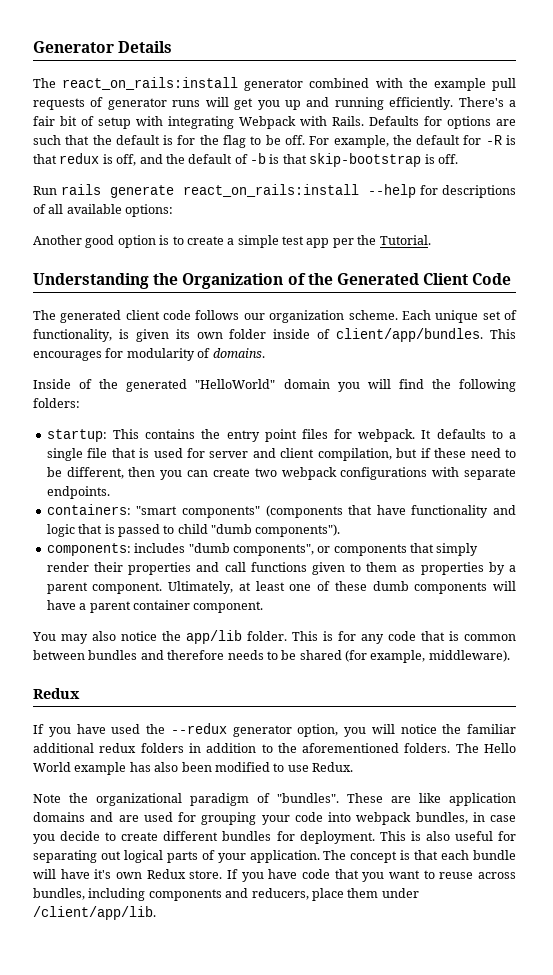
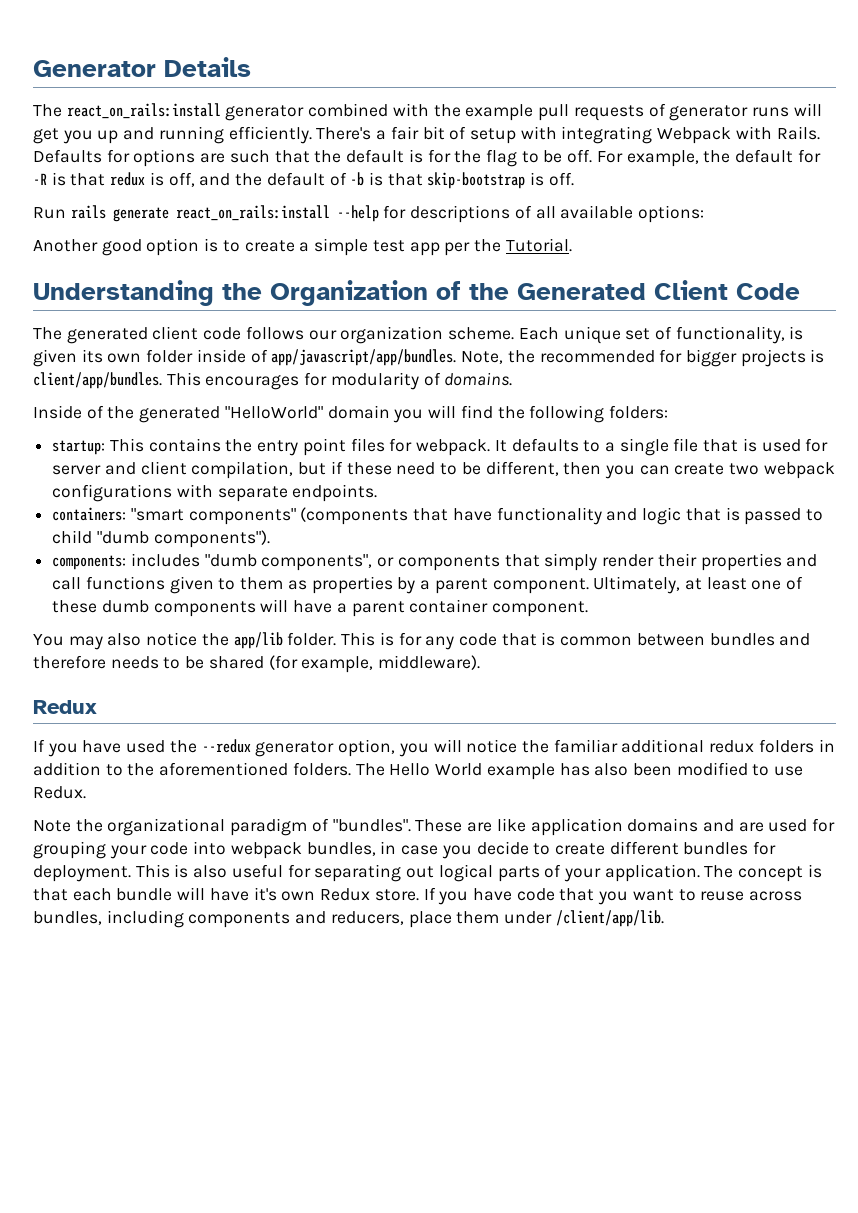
- Each unique set of functionality, is given its own folder inside of client/app/bundles.
+ Each unique set of functionality, is given its own folder inside of app/javascript/app/bundles. Note, the recommended for bigger projects is client/app/bundles.

